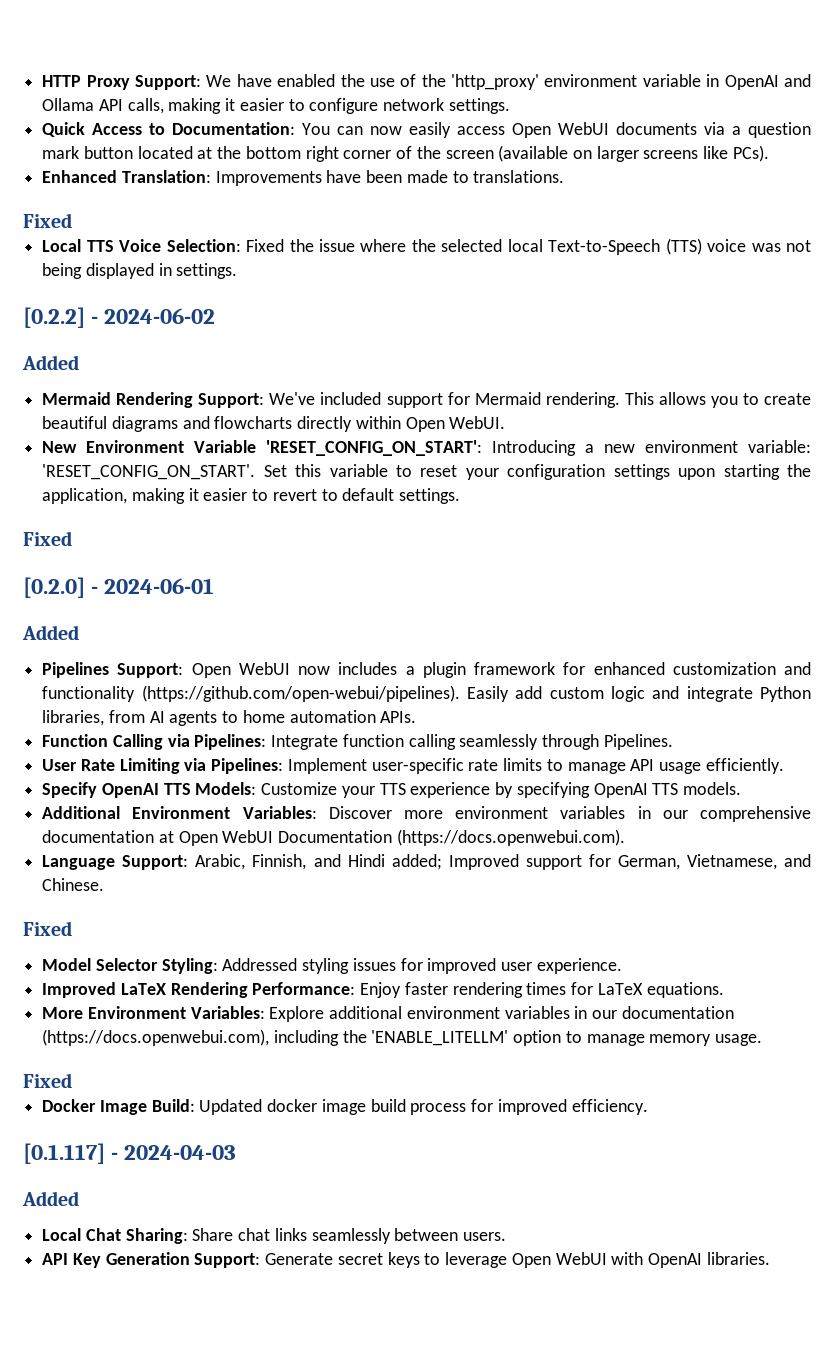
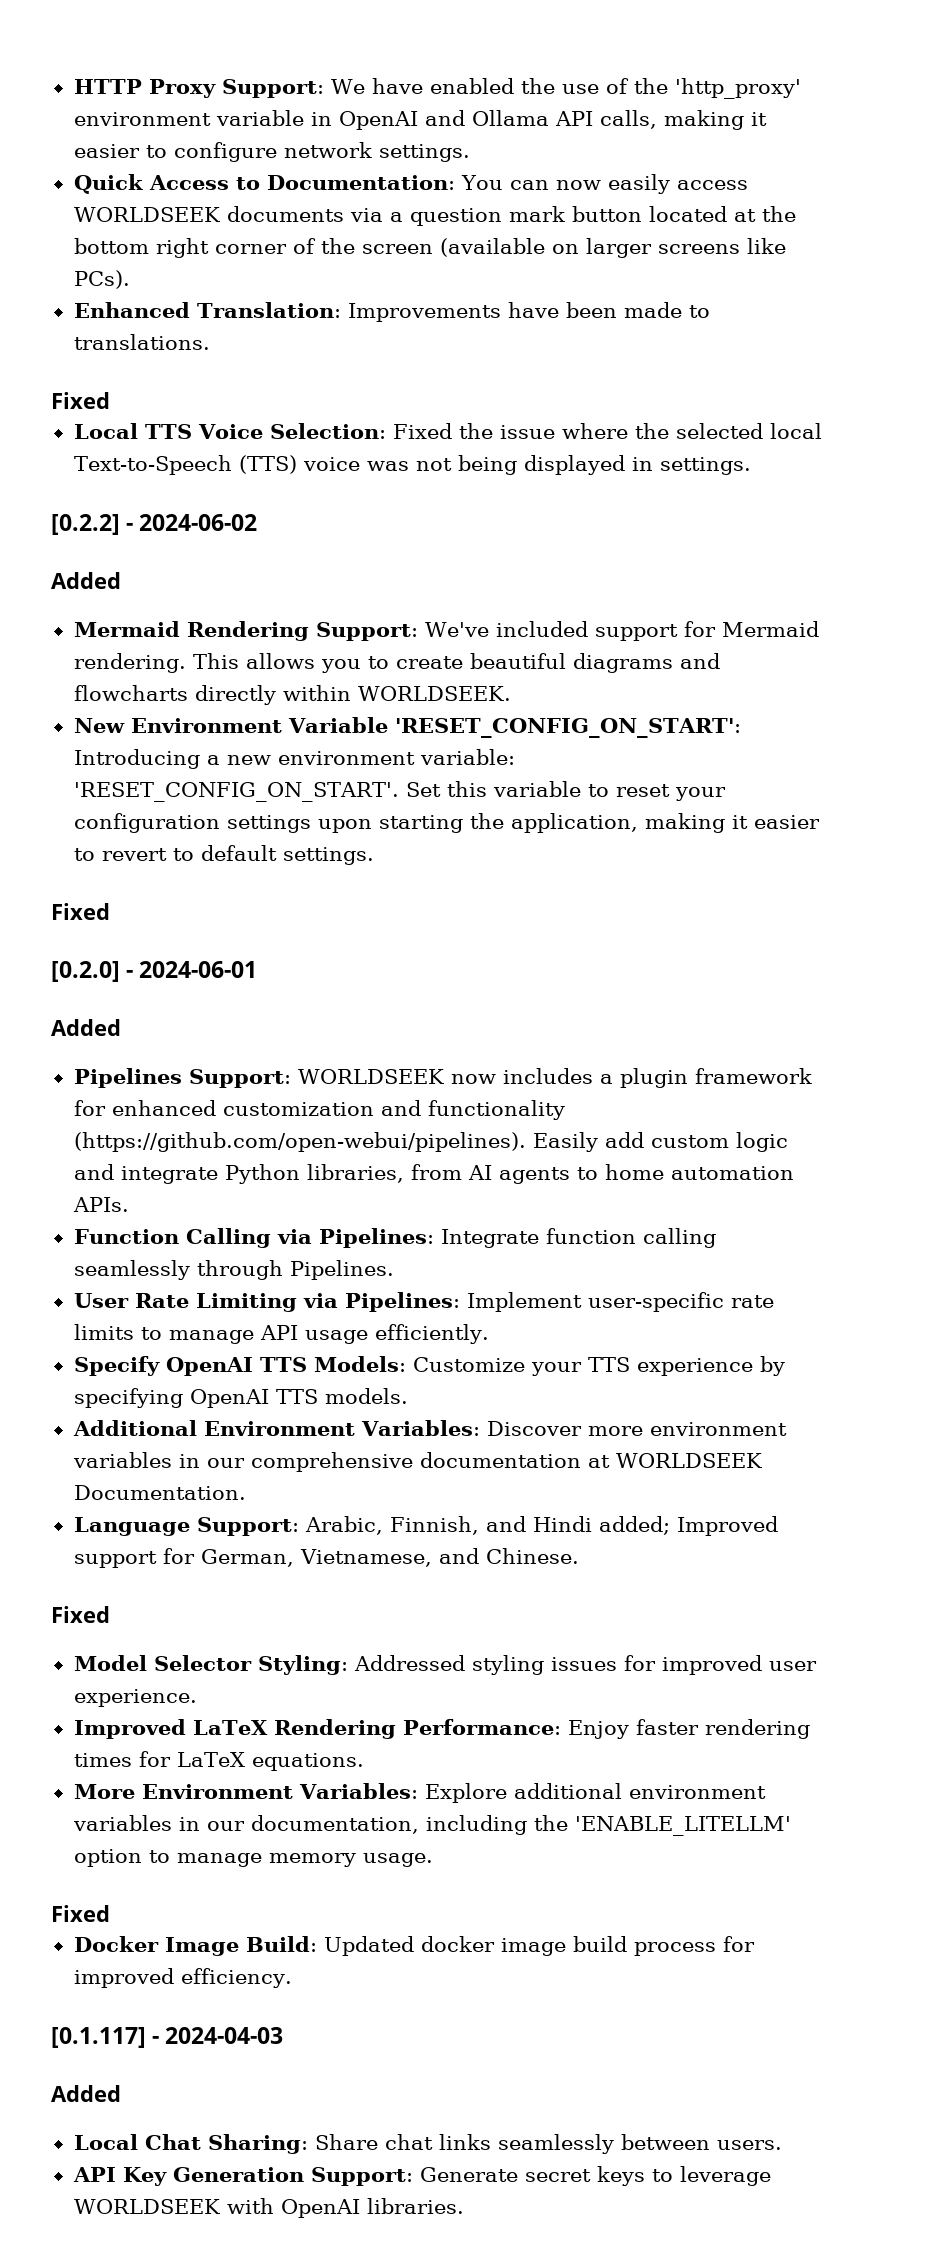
- Quick Access to Documentation: You can now easily access Open WebUI documents via a question mark button located at the bottom right corner of the screen (available on larger screens like PCs).
+ Quick Access to Documentation: You can now easily access WORLDSEEK documents via a question mark button located at the bottom right corner of the screen (available on larger screens like PCs).
- This allows you to create beautiful diagrams and flowcharts directly within Open WebUI.
+ This allows you to create beautiful diagrams and flowcharts directly within WORLDSEEK.
- Pipelines Support: Open WebUI now includes a plugin framework for enhanced customization and functionality (https://github.com/open-webui/pipelines). Easily add custom logic and integrate Python libraries, from AI agents to home automation APIs.
+ Pipelines Support: WORLDSEEK now includes a plugin framework for enhanced customization and functionality (https://github.com/open-webui/pipelines). Easily add custom logic and integrate Python libraries, from AI agents to home automation APIs.
- Additional Environment Variables: Discover more environment variables in our comprehensive documentation at Open WebUI Documentation (https://docs.openwebui.com).
+ Additional Environment Variables: Discover more environment variables in our comprehensive documentation at WORLDSEEK Documentation.
- More Environment Variables: Explore additional environment variables in our documentation (https://docs.openwebui.com), including the 'ENABLE_LITELLM' option to manage memory usage.
+ More Environment Variables: Explore additional environment variables in our documentation, including the 'ENABLE_LITELLM' option to manage memory usage.
- API Key Generation Support: Generate secret keys to leverage Open WebUI with OpenAI libraries.
+ API Key Generation Support: Generate secret keys to leverage WORLDSEEK with OpenAI libraries.

